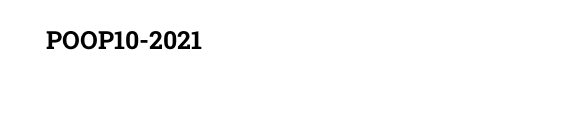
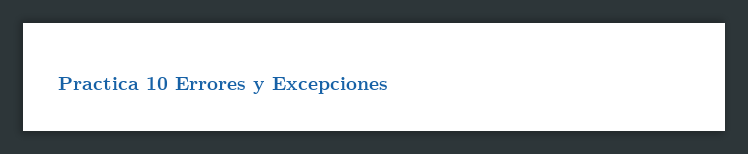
- POOP10-2021
+ Practica 10 Errores y Excepciones

